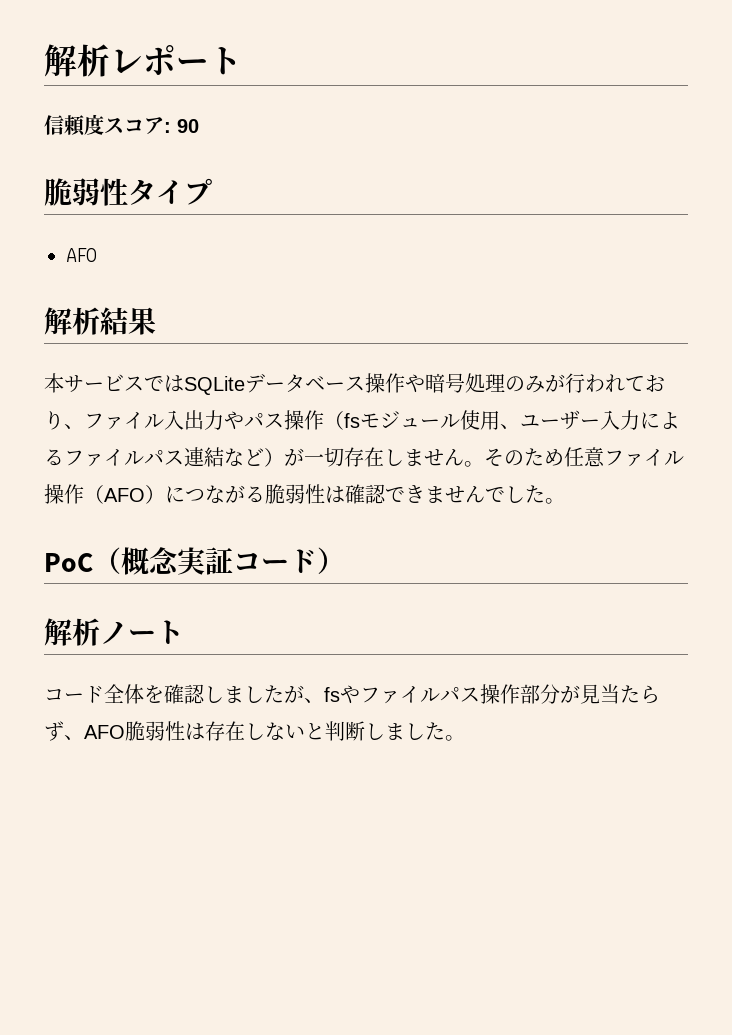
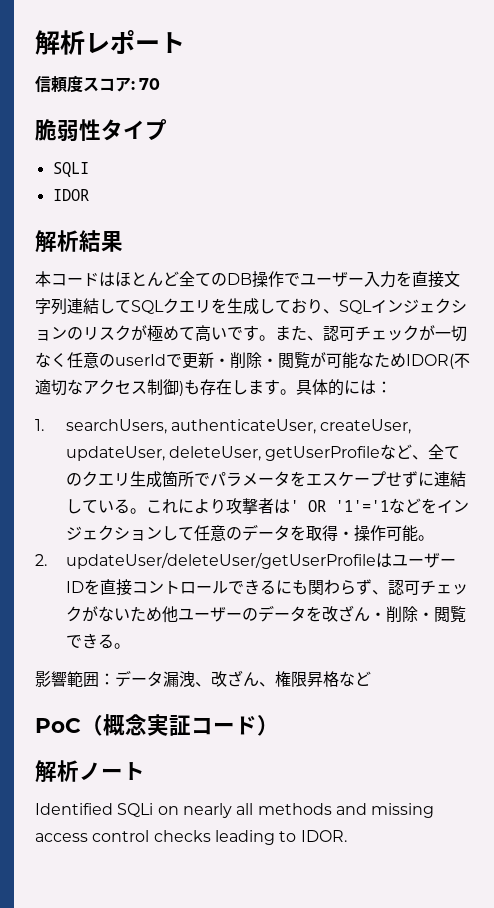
- 信頼度スコア: 90
+ 信頼度スコア: 70
  脆弱性タイプ
- AFO
+ SQLI
+ IDOR
- 本サービスではSQLiteデータベース操作や暗号処理のみが行われており、ファイル入出力やパス操作（fsモジュール使用、ユーザー入力によるファイルパス連結など）が一切存在しません。そのため任意ファイル操作（AFO）につながる脆弱性は確認できませんでした。
+ 本コードはほとんど全てのDB操作でユーザー入力を直接文字列連結してSQLクエリを生成しており、SQLインジェクションのリスクが極めて高いです。また、認可チェックが一切なく任意のuserIdで更新・削除・閲覧が可能なためIDOR(不適切なアクセス制御)も存在します。具体的には：
+ 1. searchUsers, authenticateUser, createUser, updateUser, deleteUser, getUserProfileなど、全てのクエリ生成箇所でパラメータをエスケープせずに連結している。これにより攻撃者は' OR '1'='1などをインジェクションして任意のデータを取得・操作可能。
+ 2. updateUser/deleteUser/getUserProfileはユーザーIDを直接コントロールできるにも関わらず、認可チェックがないため他ユーザーのデータを改ざん・削除・閲覧できる。
+ 影響範囲：データ漏洩、改ざん、権限昇格など
- コード全体を確認しましたが、fsやファイルパス操作部分が見当たらず、AFO脆弱性は存在しないと判断しました。
+ Identified SQLi on nearly all methods and missing access control checks leading to IDOR.

